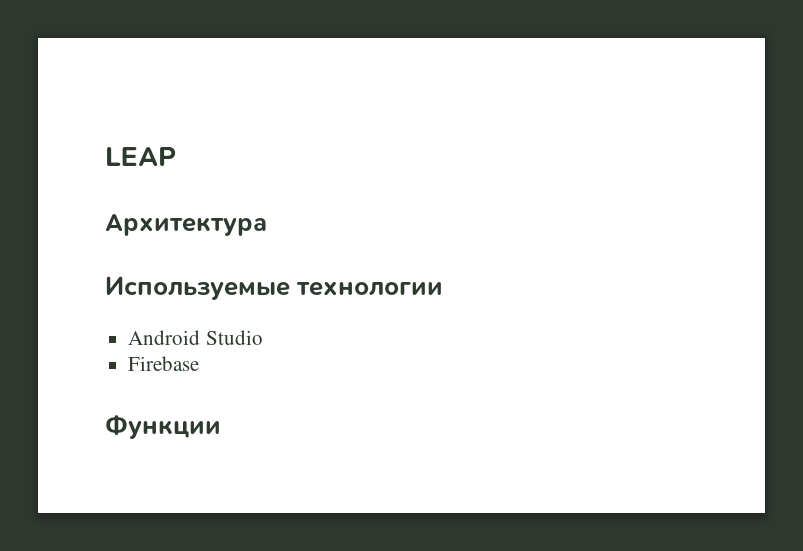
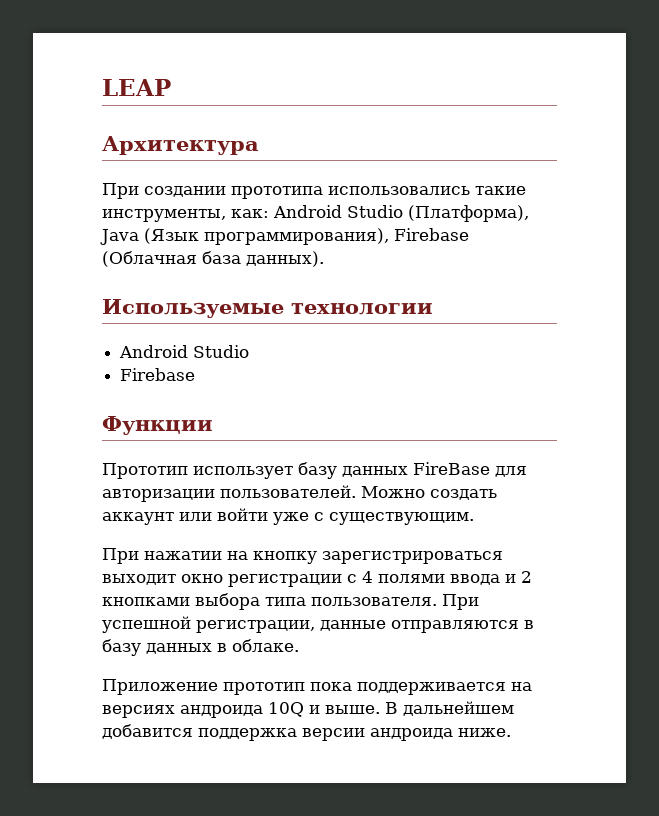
+ При создании прототипа использовались такие инструменты, как: Android Studio (Платформа), Java (Язык программирования), Firebase (Облачная база данных).
+ Прототип использует базу данных FireBase для авторизации пользователей. Можно создать аккаунт или войти уже с существующим.
+ При нажатии на кнопку зарегистрироваться выходит окно регистрации с 4 полями ввода и 2 кнопками выбора типа пользователя. При успешной регистрации, данные отправляются в базу данных в облаке.
+ Приложение прототип пока поддерживается на версиях андроида 10Q и выше. В дальнейшем добавится поддержка версии андроида ниже.

